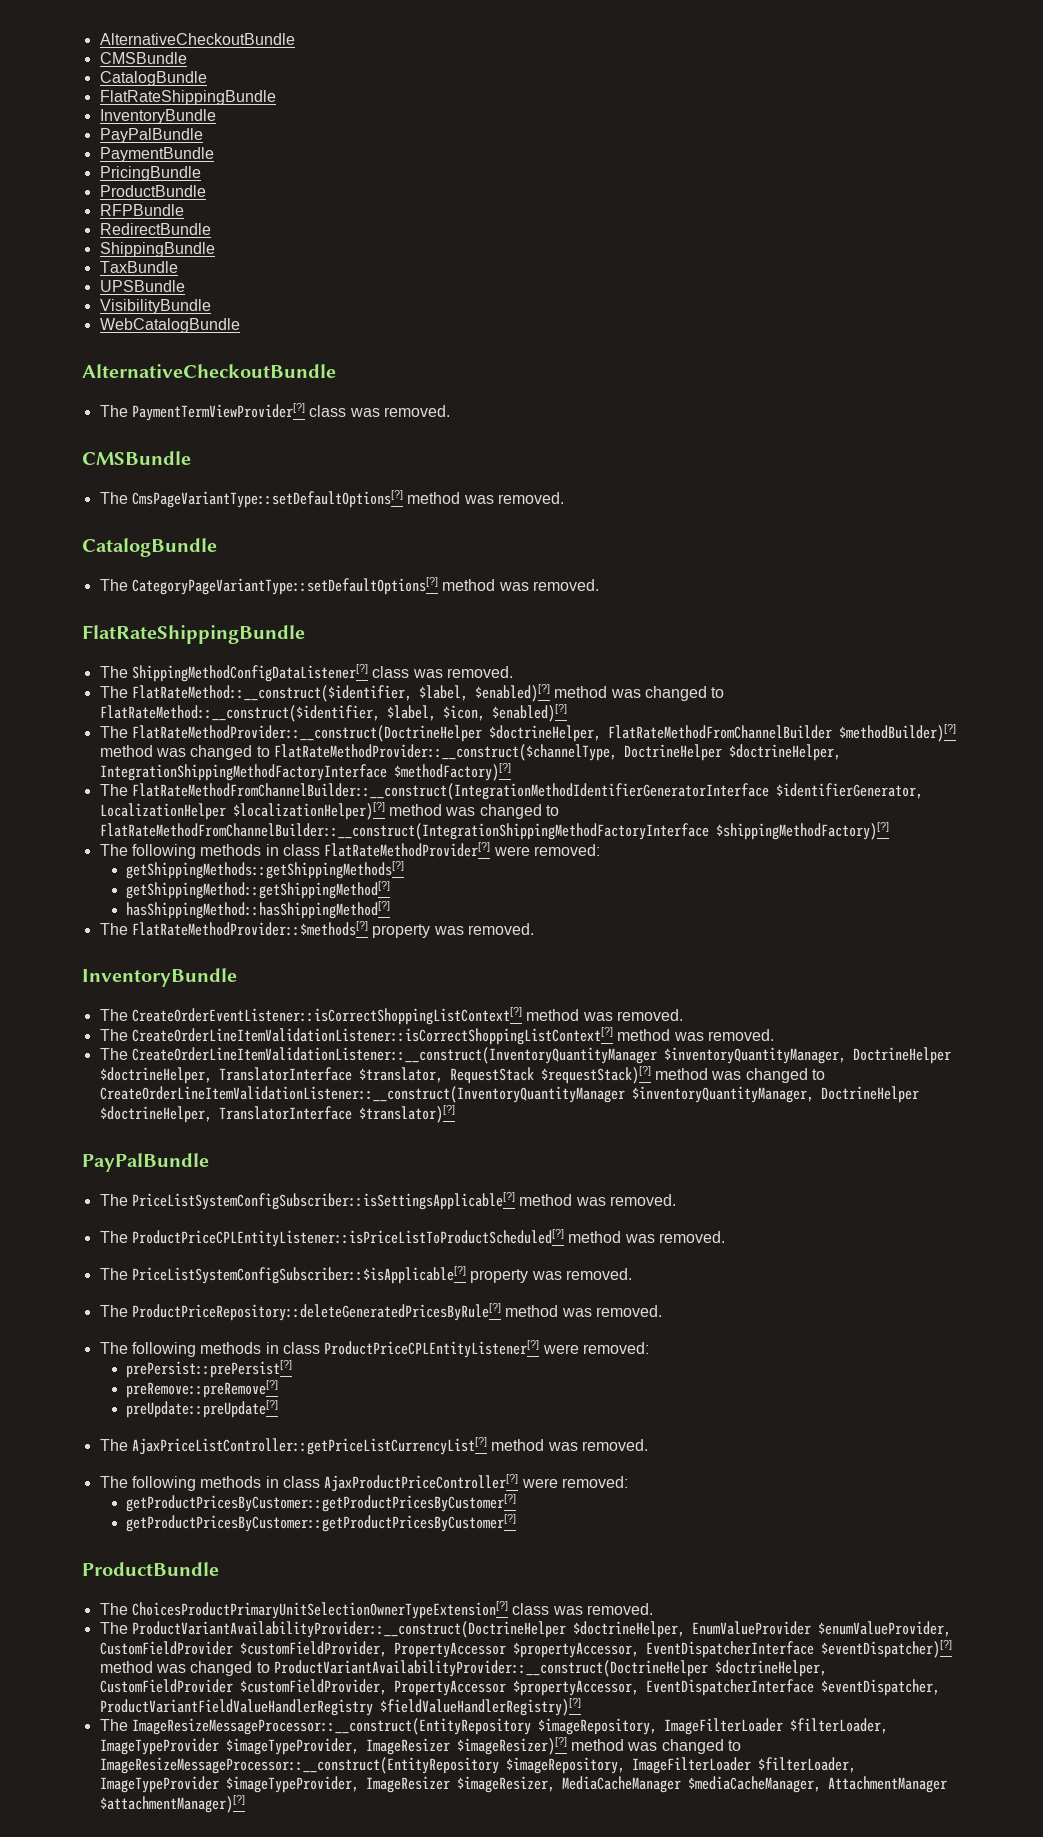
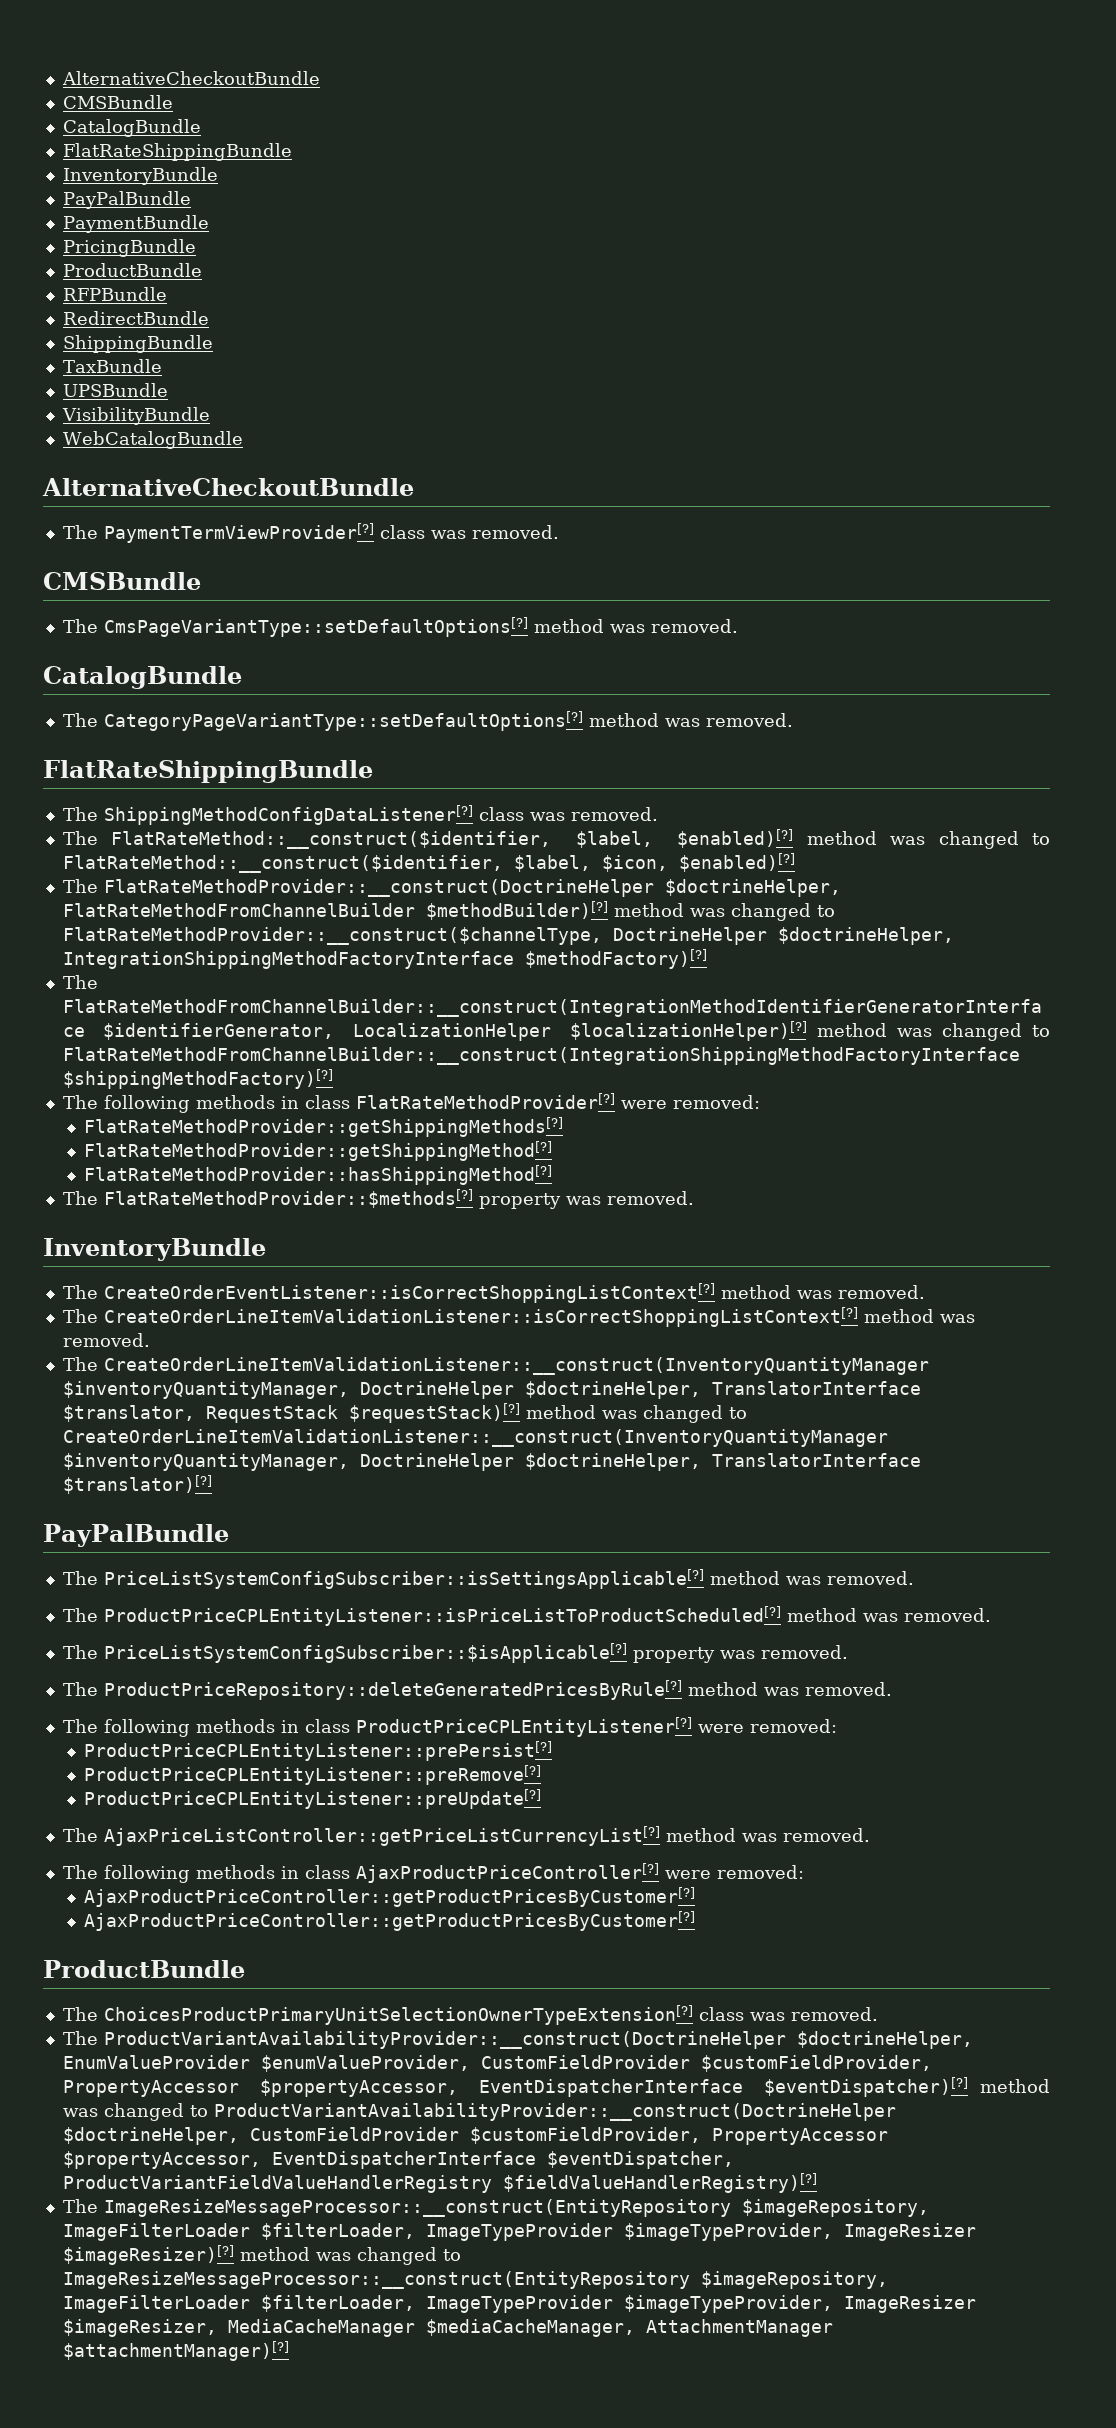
- getShippingMethods::getShippingMethods[?]
- getShippingMethod::getShippingMethod[?]
- hasShippingMethod::hasShippingMethod[?]
+ FlatRateMethodProvider::getShippingMethods[?]
+ FlatRateMethodProvider::getShippingMethod[?]
+ FlatRateMethodProvider::hasShippingMethod[?]
- prePersist::prePersist[?]
- preRemove::preRemove[?]
- preUpdate::preUpdate[?]
+ ProductPriceCPLEntityListener::prePersist[?]
+ ProductPriceCPLEntityListener::preRemove[?]
+ ProductPriceCPLEntityListener::preUpdate[?]
  The following methods in class AjaxProductPriceController[?] were removed:
- getProductPricesByCustomer::getProductPricesByCustomer[?]
- getProductPricesByCustomer::getProductPricesByCustomer[?]
+ AjaxProductPriceController::getProductPricesByCustomer[?]
+ AjaxProductPriceController::getProductPricesByCustomer[?]

